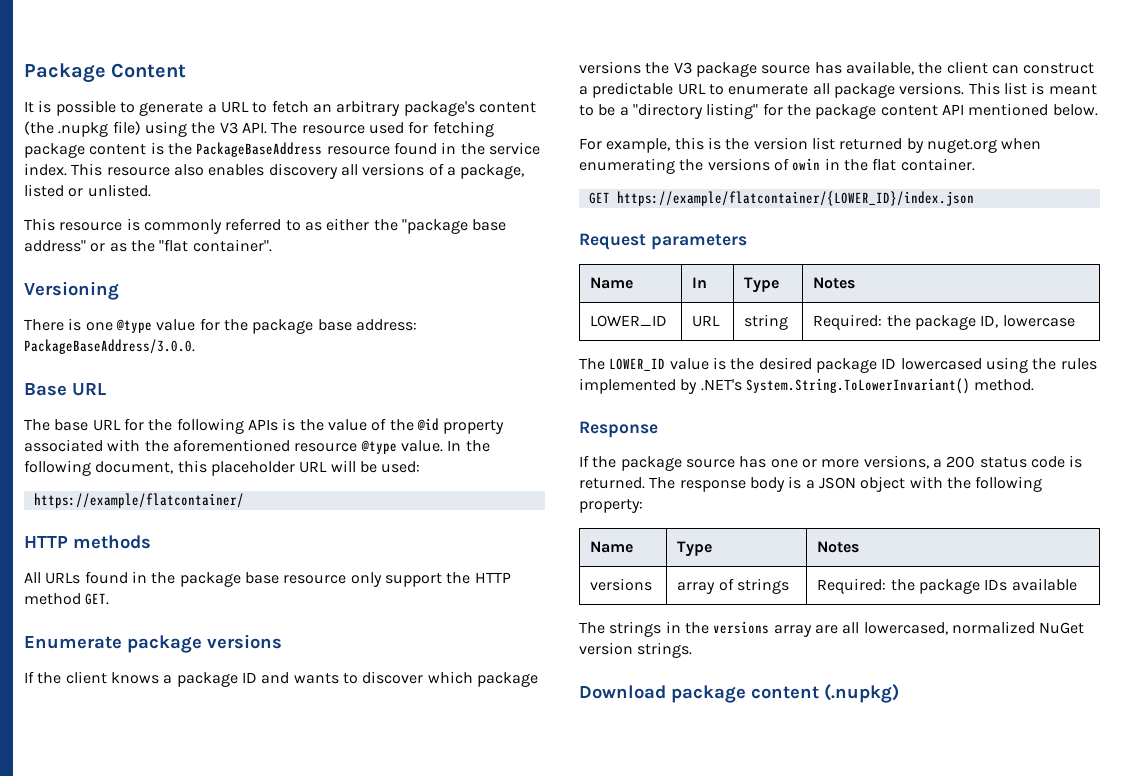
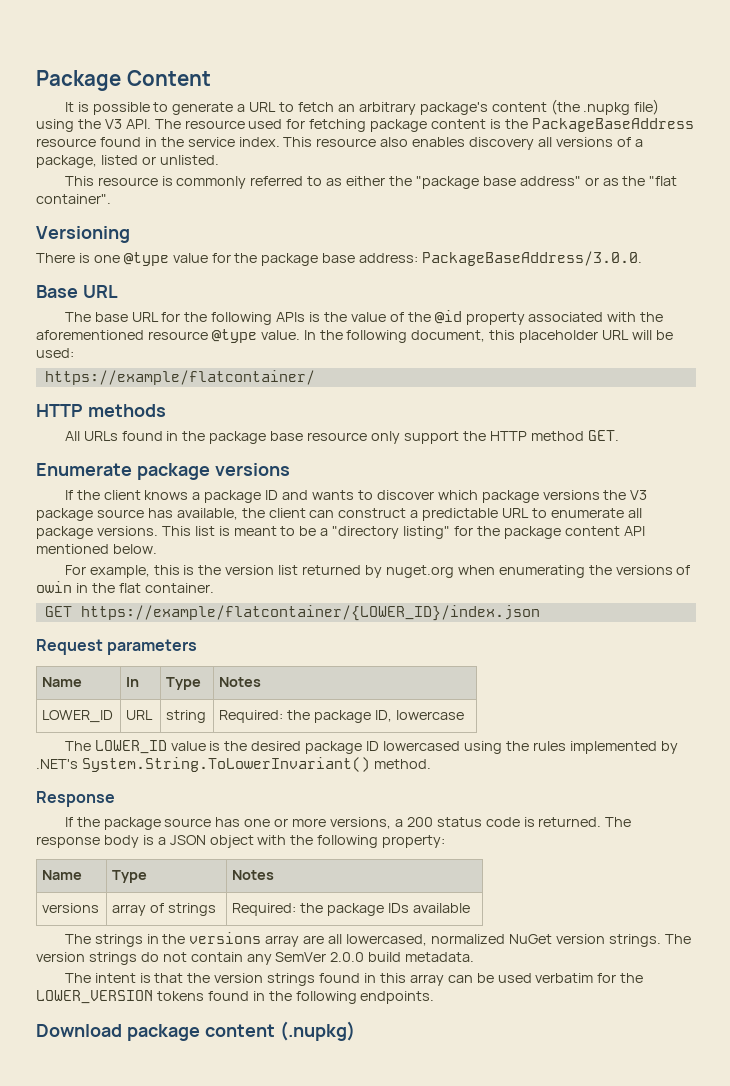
+ The version strings do not contain any SemVer 2.0.0 build metadata.
+ The intent is that the version strings found in this array can be used verbatim for the LOWER_VERSION tokens found in the following endpoints.

